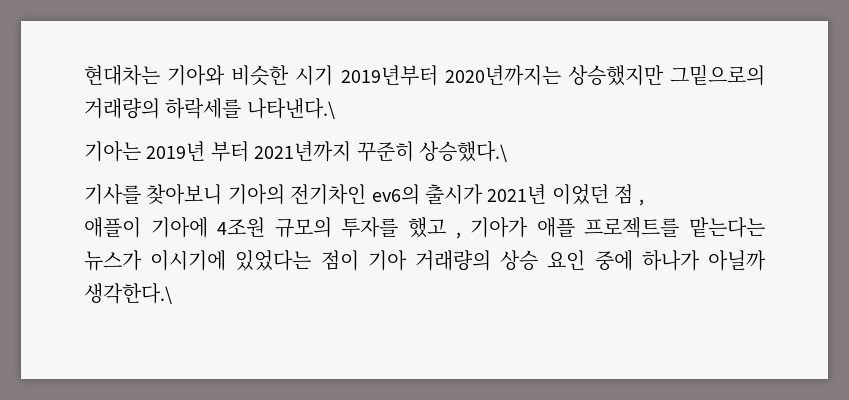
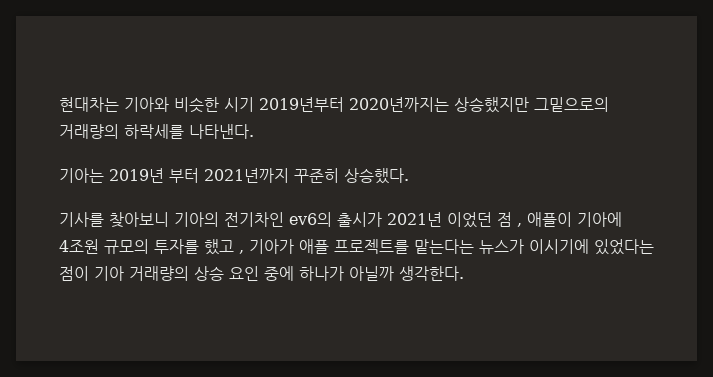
- 현대차는 기아와 비슷한 시기 2019년부터 2020년까지는 상승했지만 그밑으로의 거래량의 하락세를 나타낸다.\
+ 현대차는 기아와 비슷한 시기 2019년부터 2020년까지는 상승했지만 그밑으로의 거래량의 하락세를 나타낸다.
- 기아는 2019년 부터 2021년까지 꾸준히 상승했다.\
+ 기아는 2019년 부터 2021년까지 꾸준히 상승했다.
- 기사를 찾아보니 기아의 전기차인 ev6의 출시가 2021년 이었던 점 ,
- 애플이 기아에 4조원 규모의 투자를 했고 , 기아가 애플 프로젝트를 맡는다는 뉴스가 이시기에 있었다는 점이 기아 거래량의 상승 요인 중에 하나가 아닐까 생각한다.\
+ 기사를 찾아보니 기아의 전기차인 ev6의 출시가 2021년 이었던 점 , 애플이 기아에 4조원 규모의 투자를 했고 , 기아가 애플 프로젝트를 맡는다는 뉴스가 이시기에 있었다는 점이 기아 거래량의 상승 요인 중에 하나가 아닐까 생각한다.

